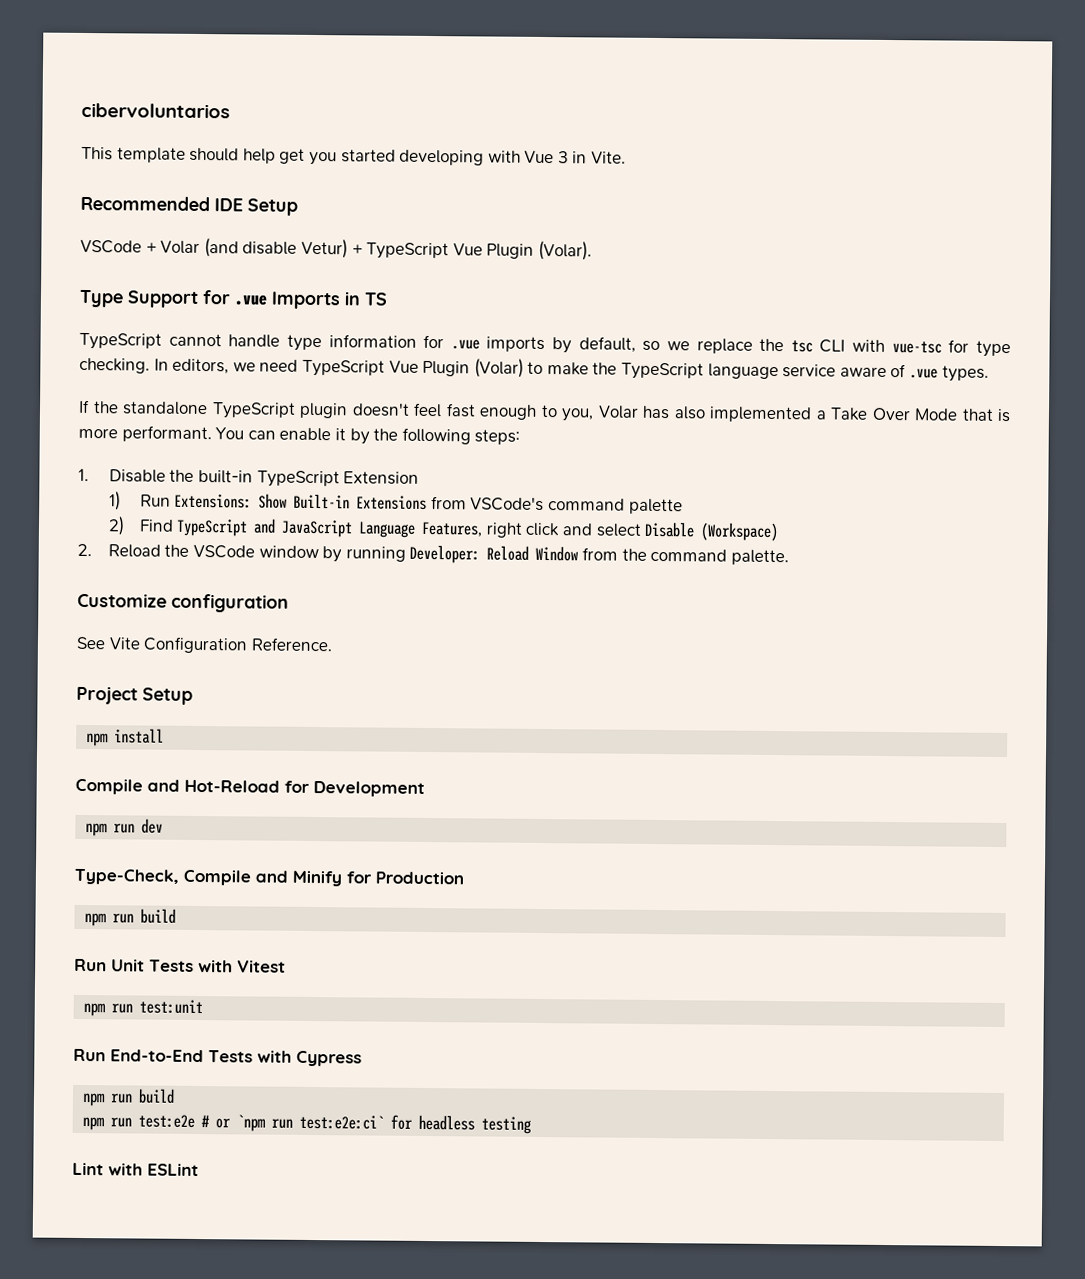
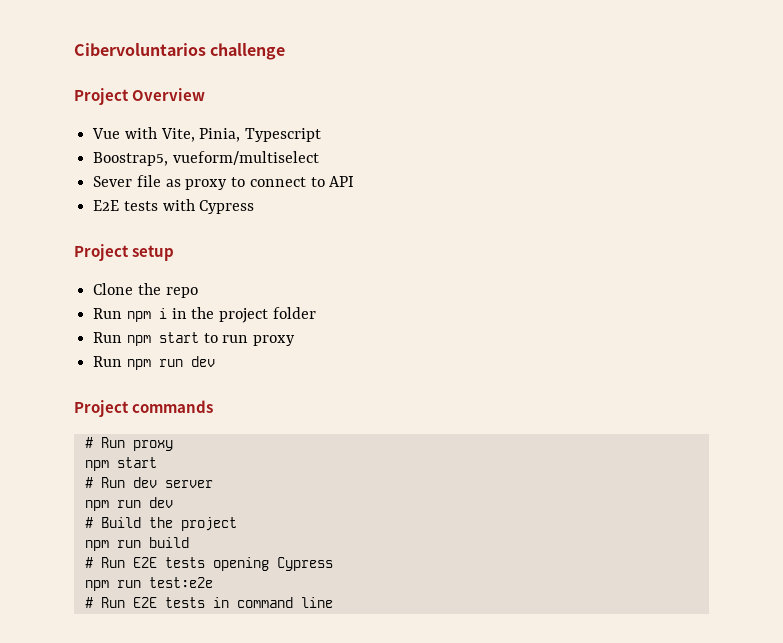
- cibervoluntarios
- This template should help get you started developing with Vue 3 in Vite.
- Recommended IDE Setup
- VSCode + Volar (and disable Vetur) + TypeScript Vue Plugin (Volar).
- Type Support for .vue Imports in TS
- TypeScript cannot handle type information for .vue imports by default, so we replace the tsc CLI with vue-tsc for type checking. In editors, we need TypeScript Vue Plugin (Volar) to make the TypeScript language service aware of .vue types.
- If the standalone TypeScript plugin doesn't feel fast enough to you, Volar has also implemented a Take Over Mode that is more performant. You can enable it by the following steps:
- 1. Disable the built-in TypeScript Extension
- 1) Run Extensions: Show Built-in Extensions from VSCode's command palette
- 2) Find TypeScript and JavaScript Language Features, right click and select Disable (Workspace)
- 2. Reload the VSCode window by running Developer: Reload Window from the command palette.
- Customize configuration
- See Vite Configuration Reference.
- Project Setup
- npm install
- Compile and Hot-Reload for Development
+ Cibervoluntarios challenge
+ Project Overview
+ Vue with Vite, Pinia, Typescript
+ Boostrap5, vueform/multiselect
+ Sever file as proxy to connect to API
+ E2E tests with Cypress
+ Project setup
+ Clone the repo
+ Run npm i in the project folder
+ Run npm start to run proxy
+ Run npm run dev
+ Project commands
+ # Run proxy
+ npm start
+ # Run dev server
  npm run dev
- Type-Check, Compile and Minify for Production
+ # Build the project
  npm run build
- Run Unit Tests with Vitest
- npm run test:unit
- Run End-to-End Tests with Cypress
- npm run build
- npm run test:e2e # or `npm run test:e2e:ci` for headless testing
- Lint with ESLint
+ # Run E2E tests opening Cypress
+ npm run test:e2e
+ # Run E2E tests in command line

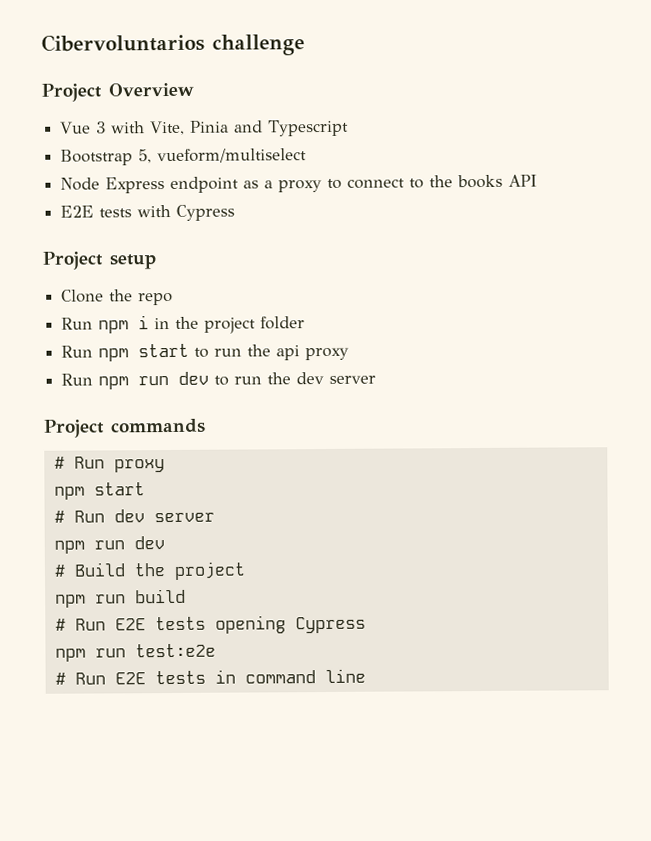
- Vue with Vite, Pinia, Typescript
+ Vue 3 with Vite, Pinia and Typescript
- Boostrap5, vueform/multiselect
+ Bootstrap 5, vueform/multiselect
- Sever file as proxy to connect to API
+ Node Express endpoint as a proxy to connect to the books API
- Run npm start to run proxy
+ Run npm start to run the api proxy
- Run npm run dev
+ Run npm run dev to run the dev server

